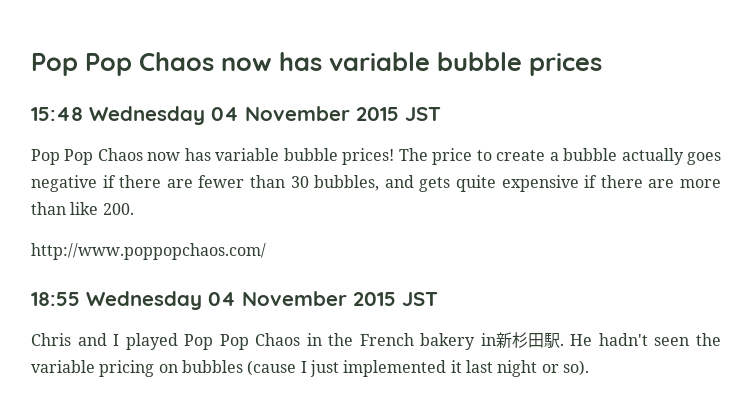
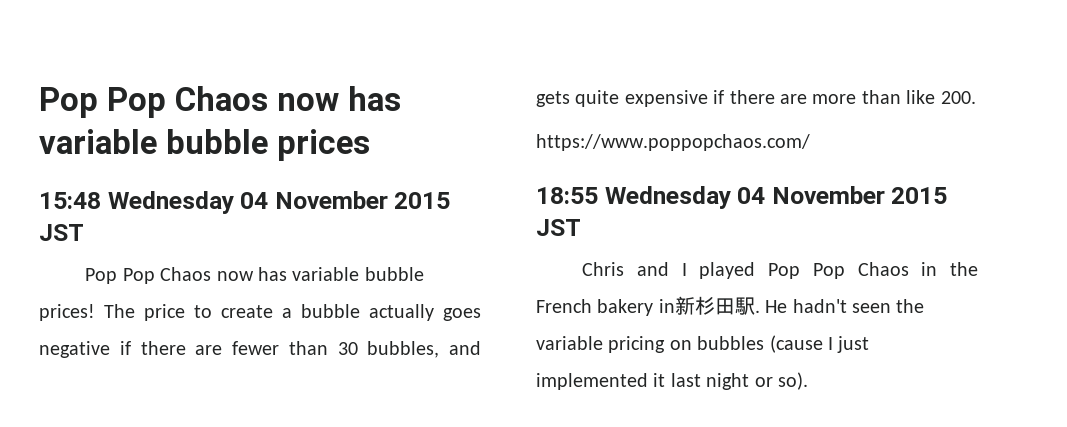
- http://www.poppopchaos.com/
+ https://www.poppopchaos.com/

